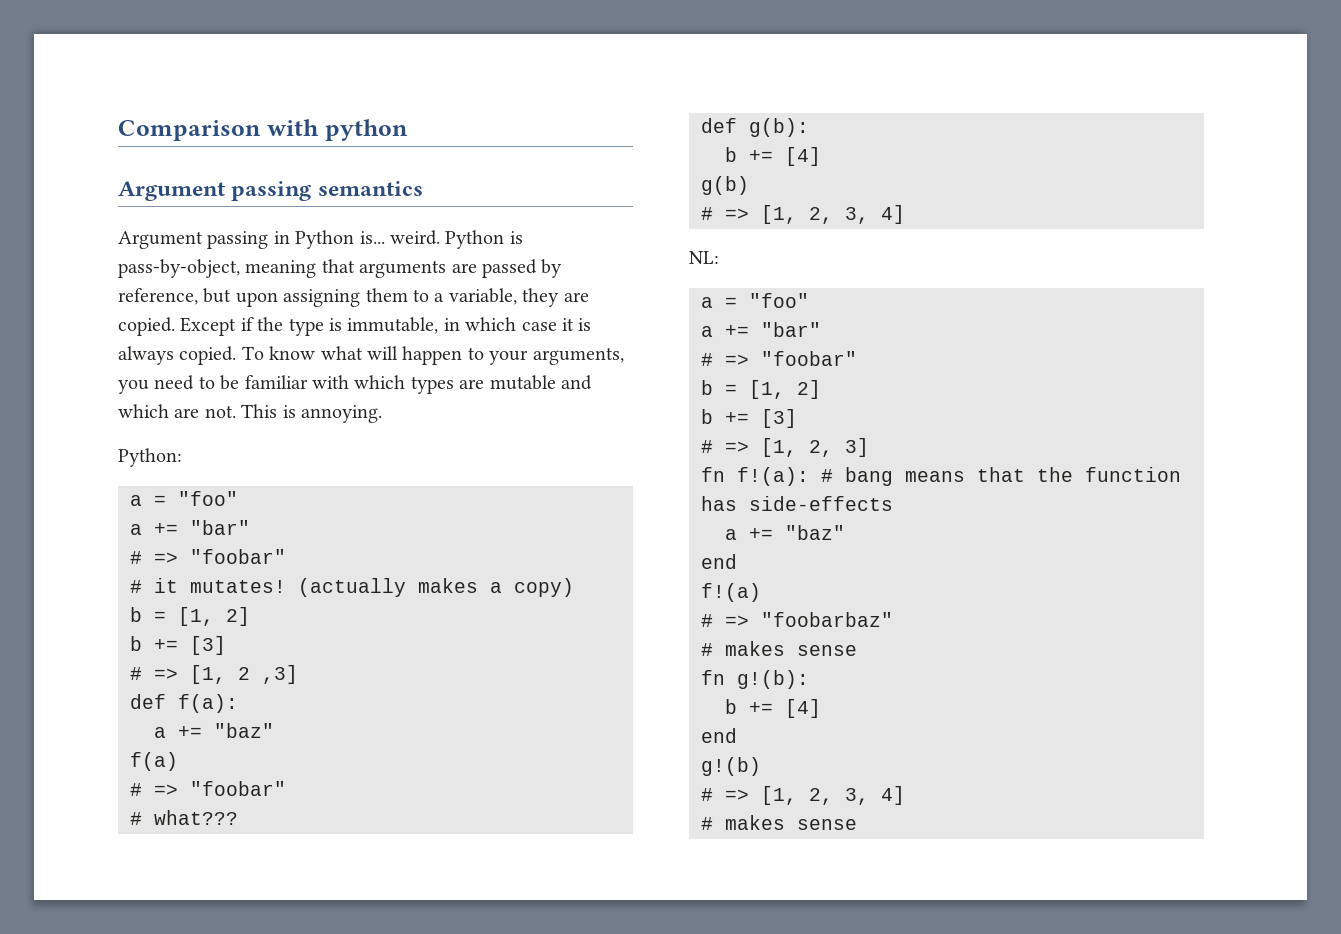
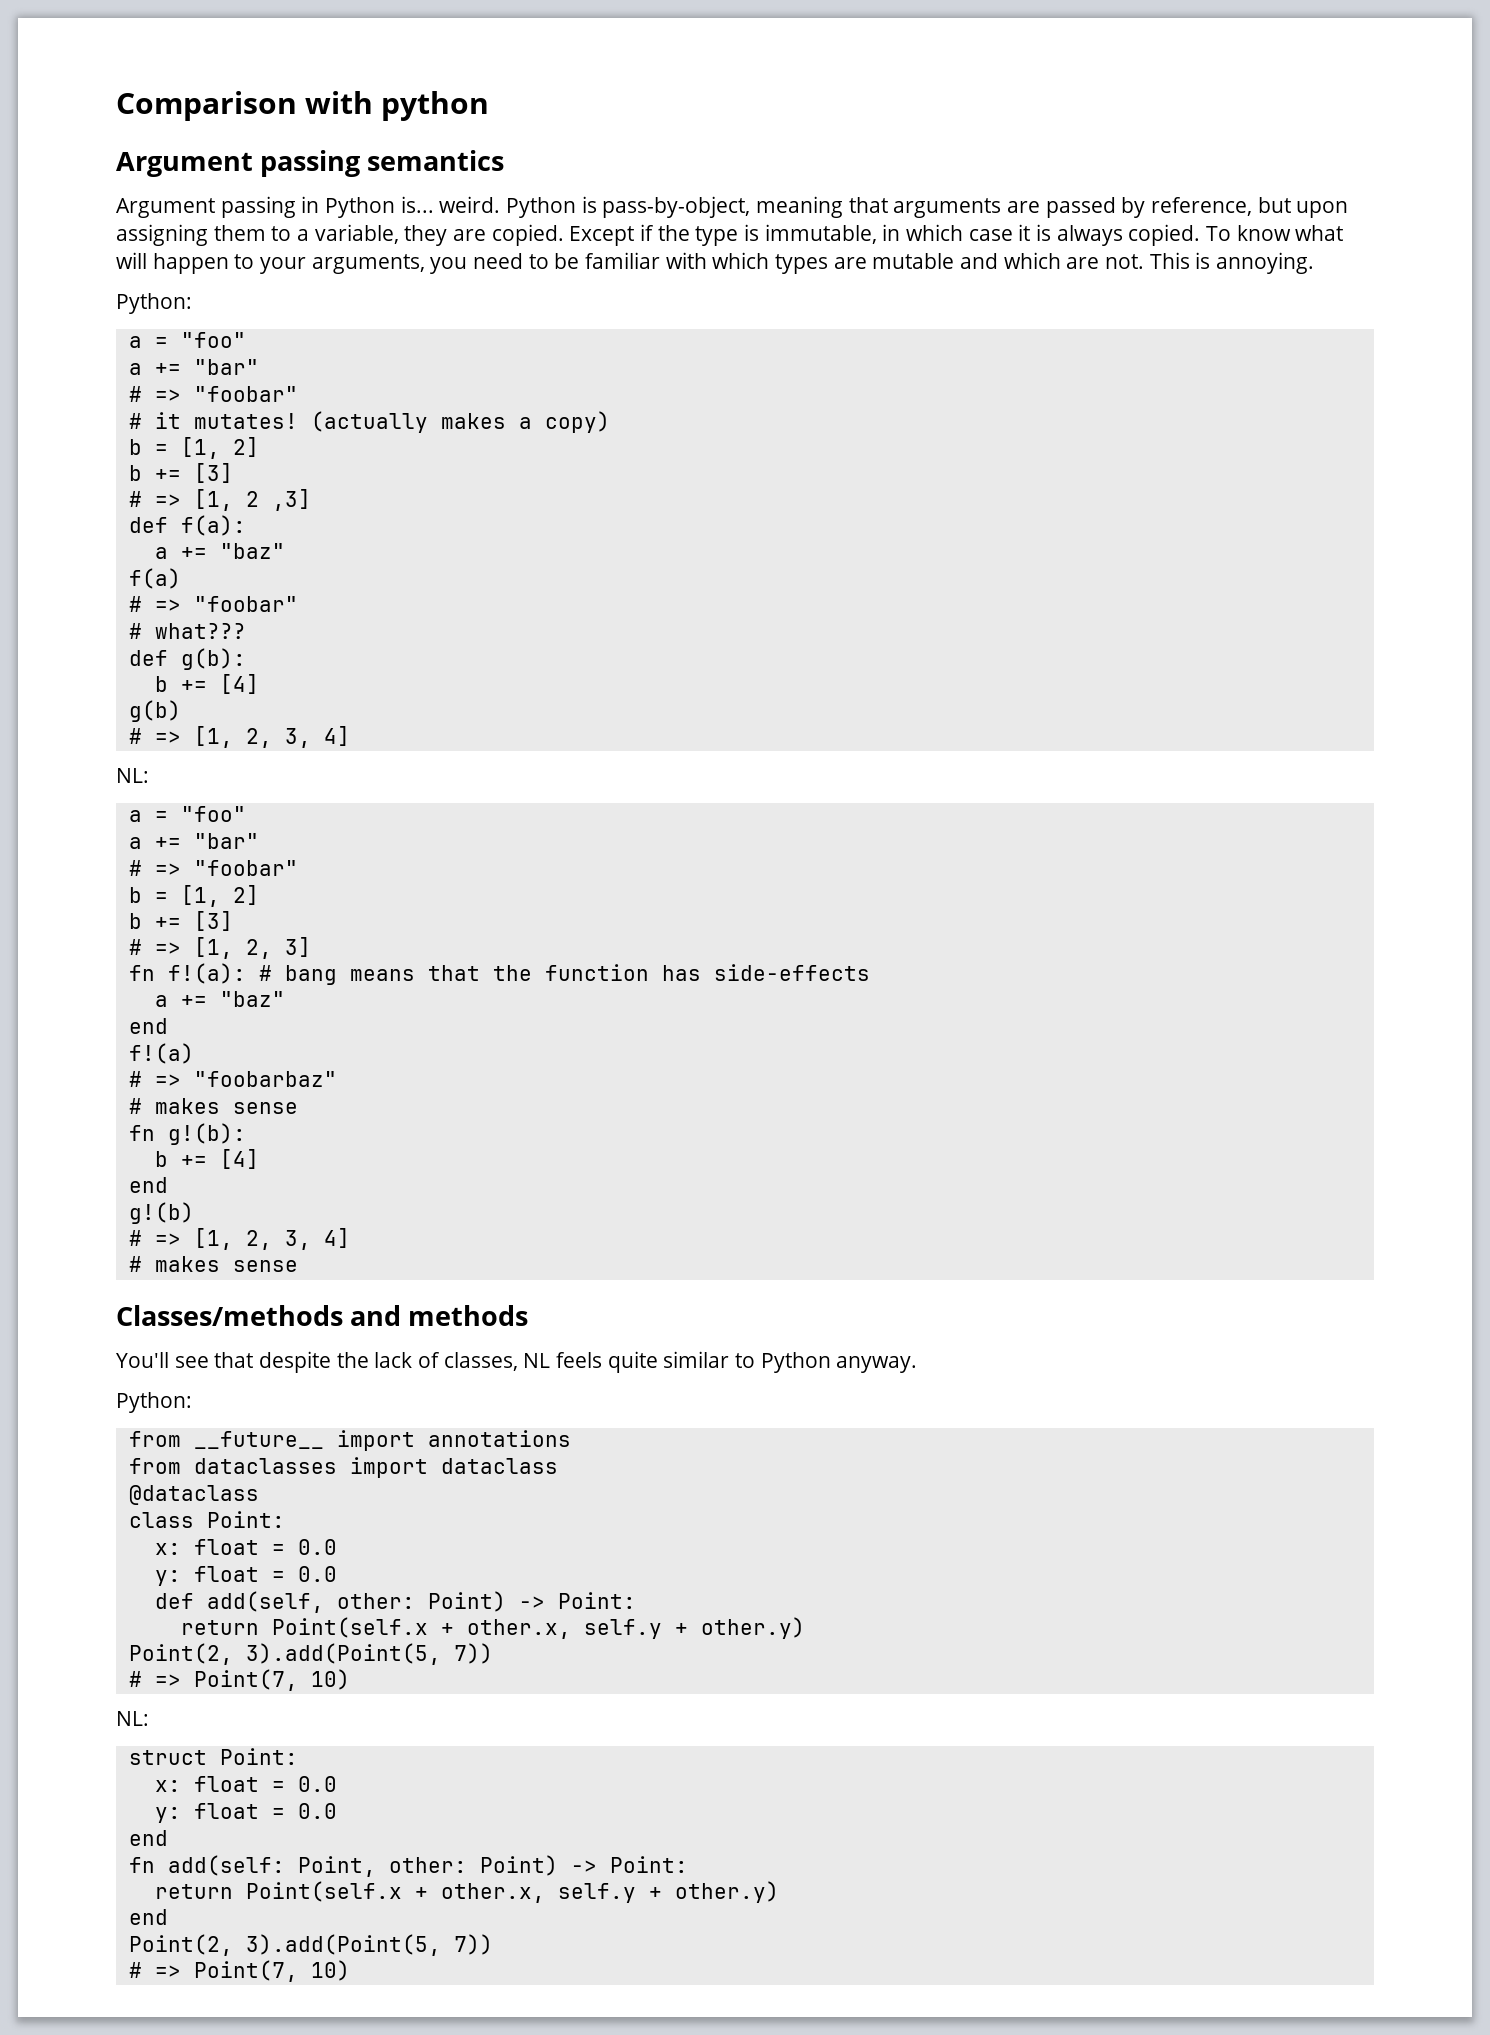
+ Classes/methods and methods
+ You'll see that despite the lack of classes, NL feels quite similar to Python anyway.
+ Python:
+ from __future__ import annotations
+ from dataclasses import dataclass
+ @dataclass
+ class Point:
+ x: float = 0.0
+ y: float = 0.0
+ def add(self, other: Point) -> Point:
+ return Point(self.x + other.x, self.y + other.y)
+ Point(2, 3).add(Point(5, 7))
+ # => Point(7, 10)
+ NL:
+ struct Point:
+ x: float = 0.0
+ y: float = 0.0
+ end
+ fn add(self: Point, other: Point) -> Point:
+ return Point(self.x + other.x, self.y + other.y)
+ end
+ Point(2, 3).add(Point(5, 7))
+ # => Point(7, 10)

